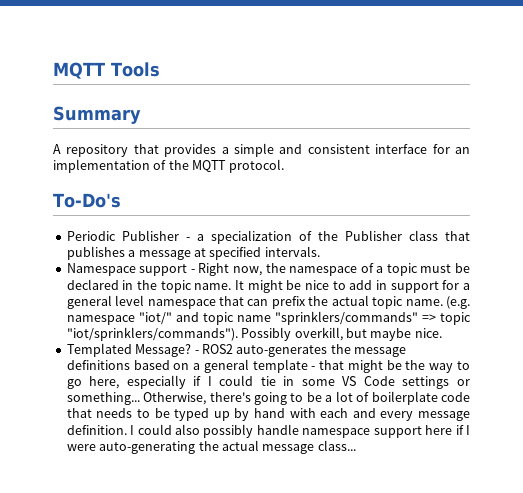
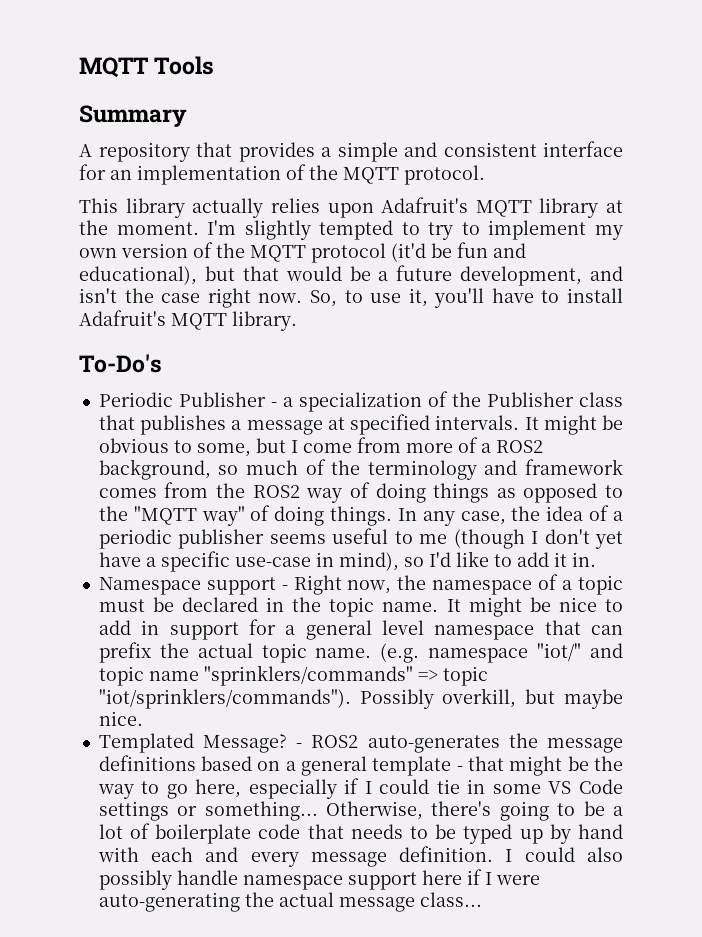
+ This library actually relies upon Adafruit's MQTT library at the moment. I'm slightly tempted to try to implement my own version of the MQTT protocol (it'd be fun and educational), but that would be a future development, and isn't the case right now. So, to use it, you'll have to install Adafruit's MQTT library.
+ It might be obvious to some, but I come from more of a ROS2 background, so much of the terminology and framework comes from the ROS2 way of doing things as opposed to the "MQTT way" of doing things. In any case, the idea of a periodic publisher seems useful to me (though I don't yet have a specific use-case in mind), so I'd like to add it in.

